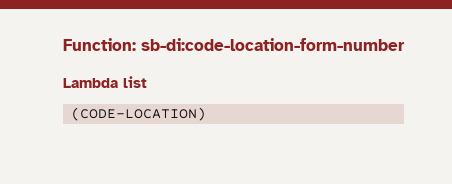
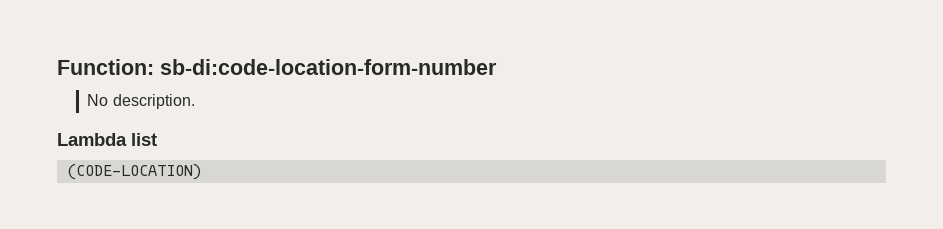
+ No description.

